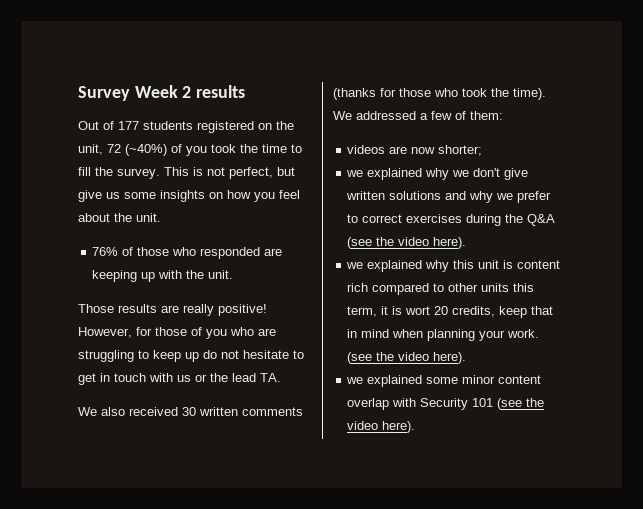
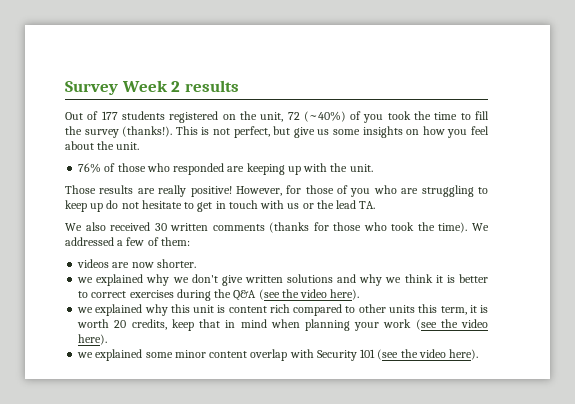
- Out of 177 students registered on the unit, 72 (~40%) of you took the time to fill the survey.
+ Out of 177 students registered on the unit, 72 (~40%) of you took the time to fill the survey (thanks!).
- videos are now shorter;
+ videos are now shorter.
- we explained why we don't give written solutions and why we prefer to correct exercises during the Q&A (see the video here).
+ we explained why we don't give written solutions and why we think it is better to correct exercises during the Q&A (see the video here).
- we explained why this unit is content rich compared to other units this term, it is wort 20 credits, keep that in mind when planning your work. (see the video here).
+ we explained why this unit is content rich compared to other units this term, it is worth 20 credits, keep that in mind when planning your work (see the video here).

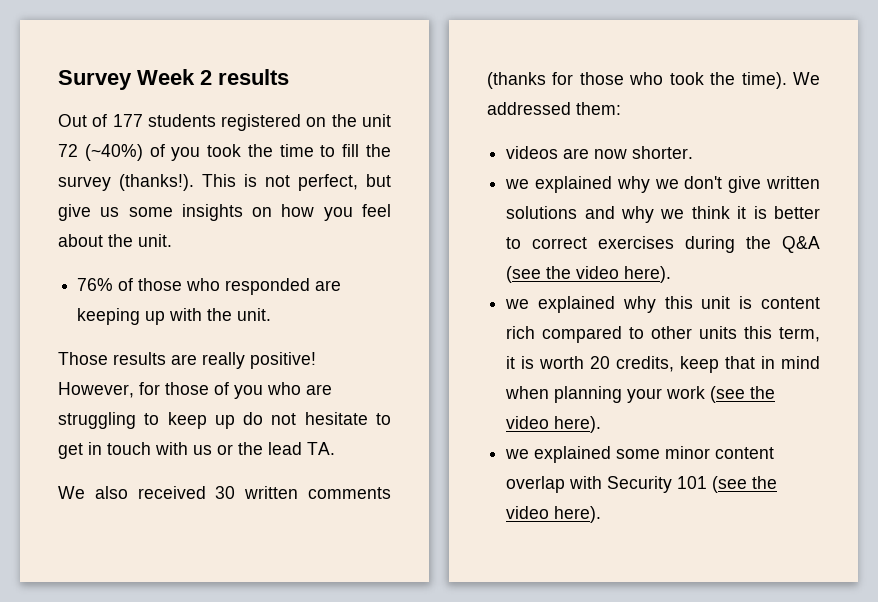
- Out of 177 students registered on the unit, 72 (~40%) of you took the time to fill the survey (thanks!).
+ Out of 177 students registered on the unit 72 (~40%) of you took the time to fill the survey (thanks!).
- We addressed a few of them:
+ We addressed them:

